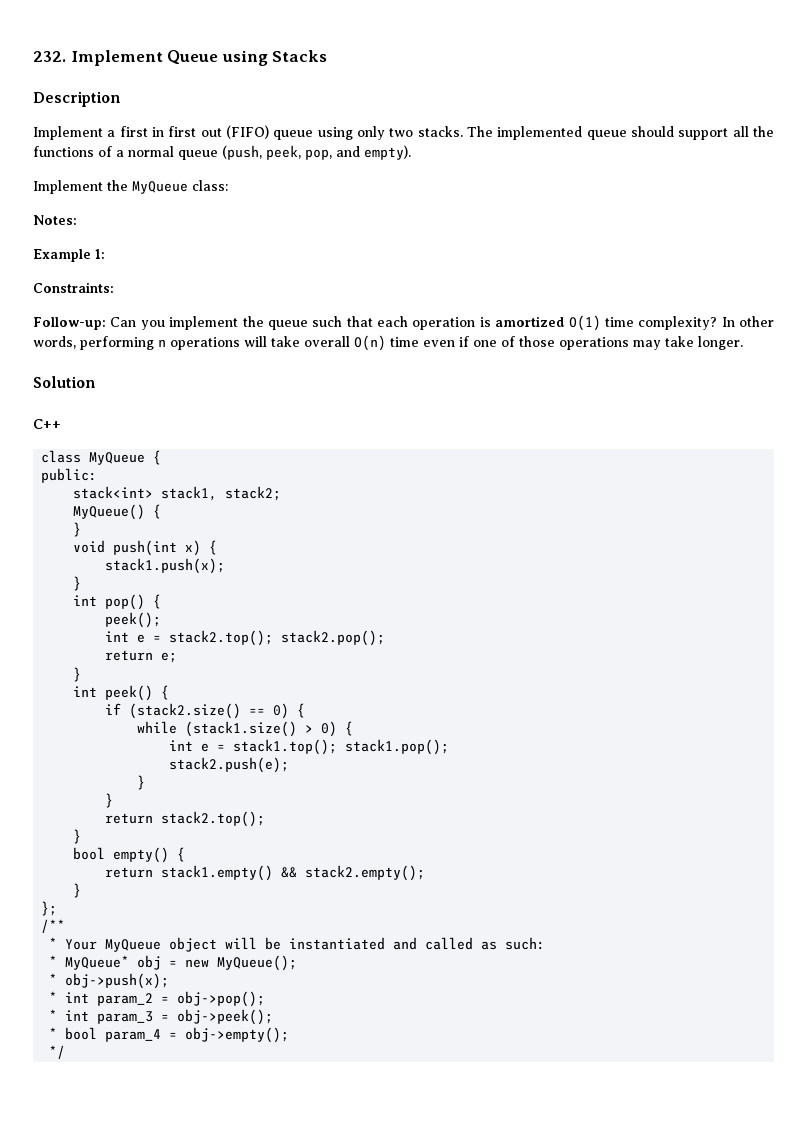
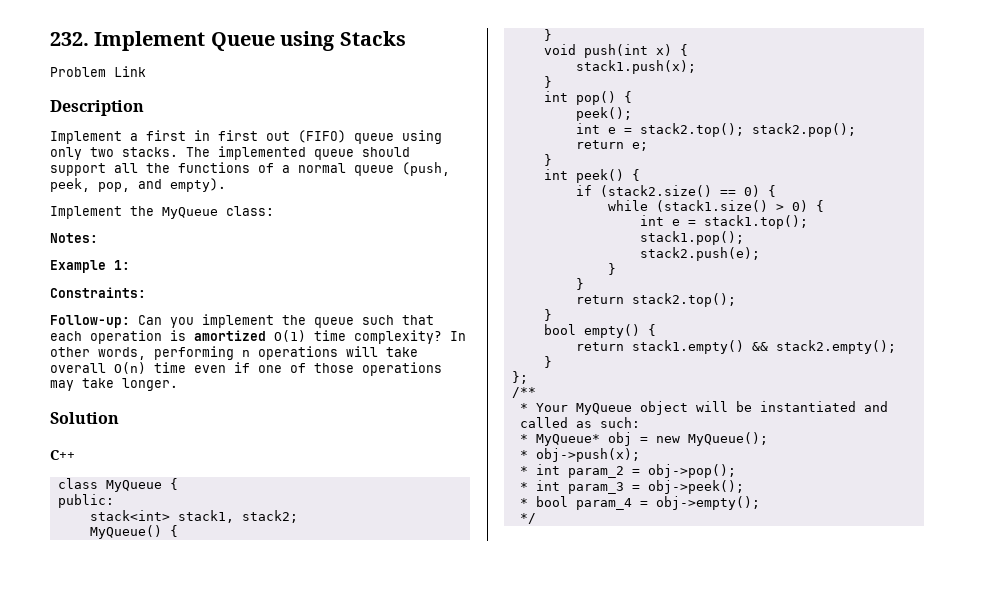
+ Problem Link

